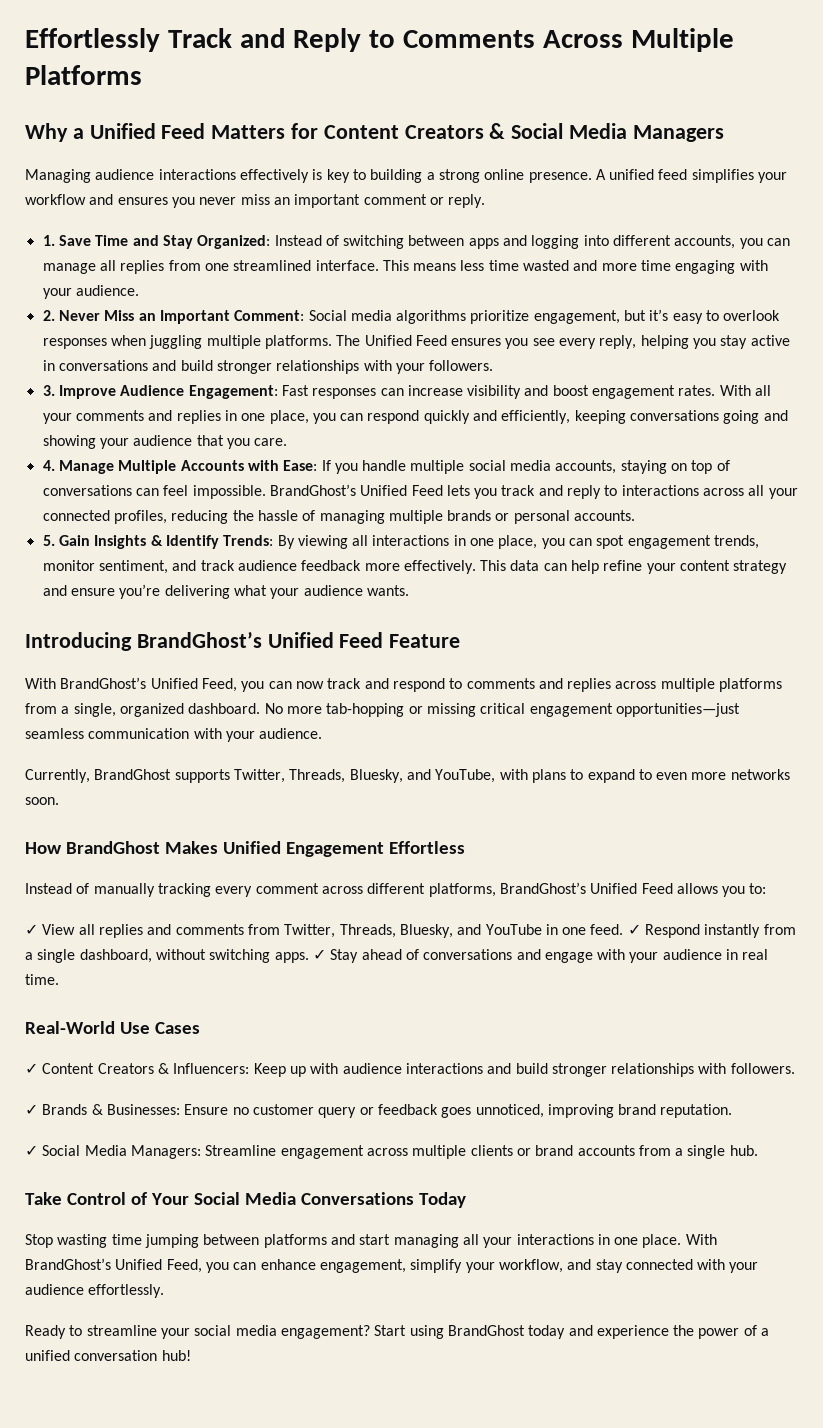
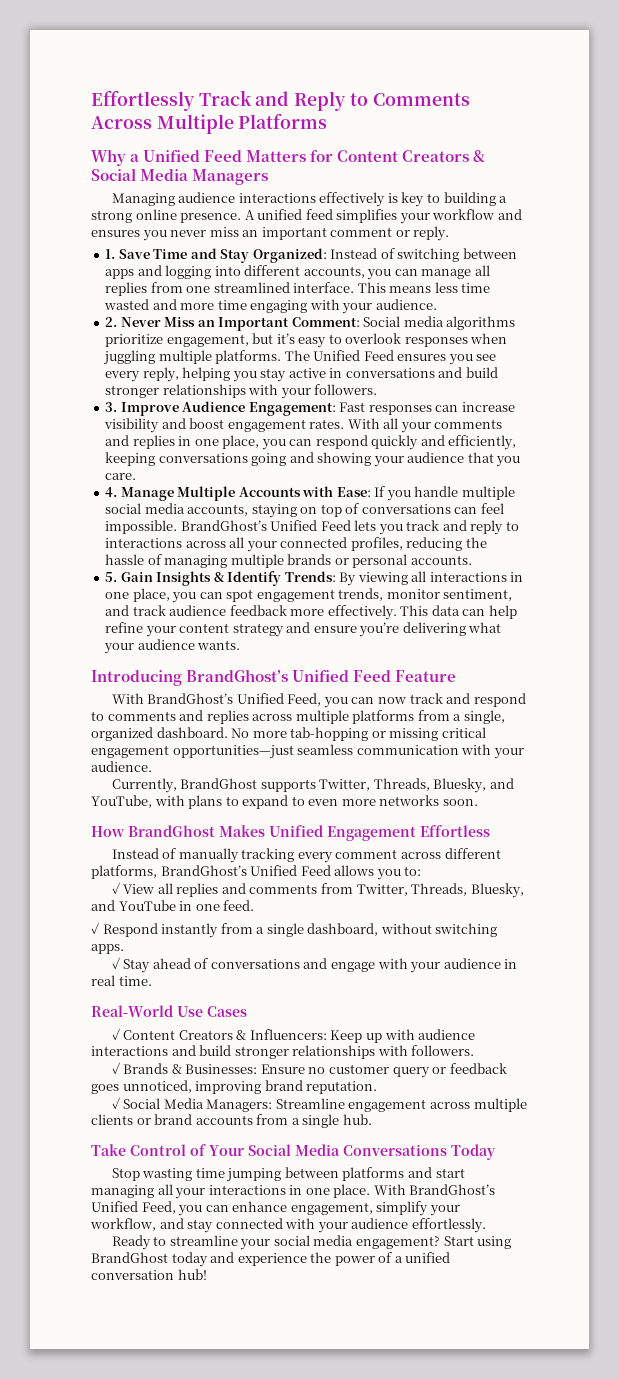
- ✓ View all replies and comments from Twitter, Threads, Bluesky, and YouTube in one feed. ✓ Respond instantly from a single dashboard, without switching apps. ✓ Stay ahead of conversations and engage with your audience in real time.
+ ✓ View all replies and comments from Twitter, Threads, Bluesky, and YouTube in one feed.
+ ✓ Respond instantly from a single dashboard, without switching apps.
+ ✓ Stay ahead of conversations and engage with your audience in real time.

